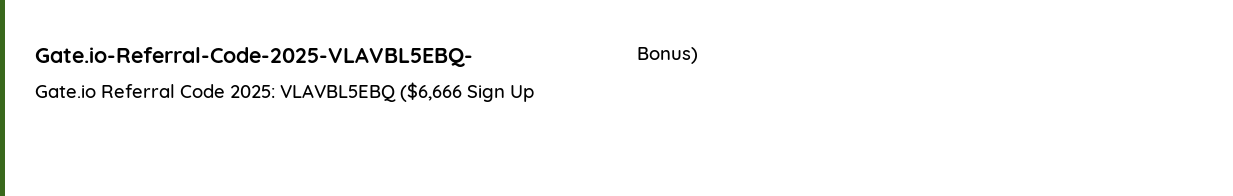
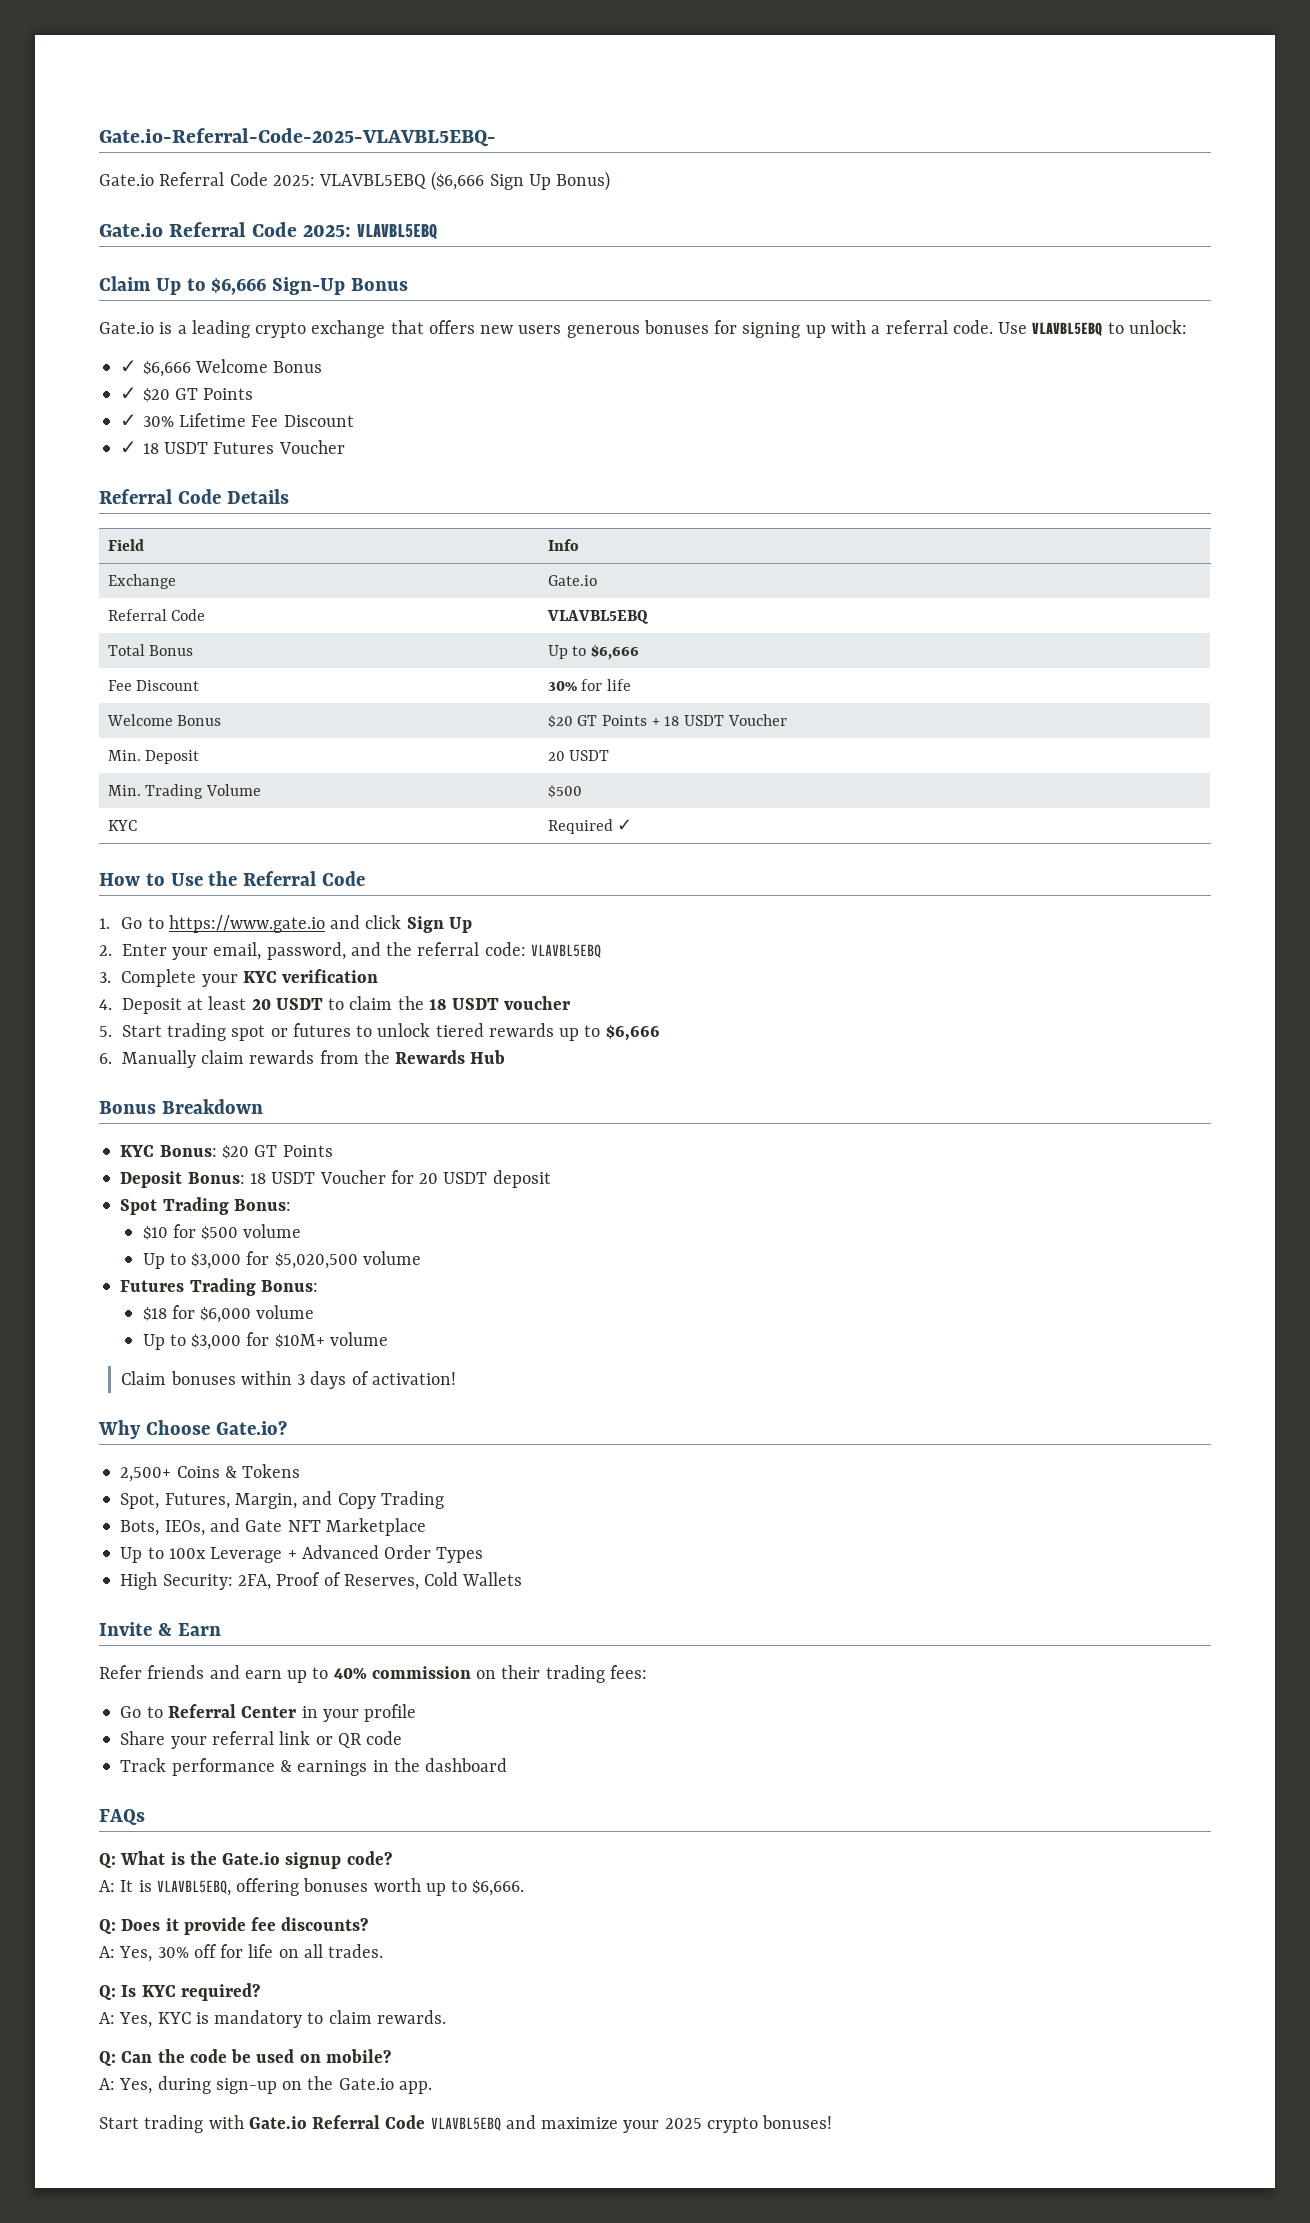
  Gate.io Referral Code 2025: VLAVBL5EBQ ($6,666 Sign Up Bonus)
+ Gate.io Referral Code 2025: VLAVBL5EBQ
+ Claim Up to $6,666 Sign-Up Bonus
+ Gate.io is a leading crypto exchange that offers new users generous bonuses for signing up with a referral code. Use VLAVBL5EBQ to unlock:
+ ✓ $6,666 Welcome Bonus
+ ✓ $20 GT Points
+ ✓ 30% Lifetime Fee Discount
+ ✓ 18 USDT Futures Voucher
+ Referral Code Details
+ Field | Info
+ Exchange | Gate.io
+ Referral Code | VLAVBL5EBQ
+ Total Bonus | Up to $6,666
+ Fee Discount | 30% for life
+ Welcome Bonus | $20 GT Points + 18 USDT Voucher
+ Min. Deposit | 20 USDT
+ Min. Trading Volume | $500
+ KYC | Required ✓
+ How to Use the Referral Code
+ 1. Go to https://www.gate.io and click Sign Up
+ 2. Enter your email, password, and the referral code: VLAVBL5EBQ
+ 3. Complete your KYC verification
+ 4. Deposit at least 20 USDT to claim the 18 USDT voucher
+ 5. Start trading spot or futures to unlock tiered rewards up to $6,666
+ 6. Manually claim rewards from the Rewards Hub
+ Bonus Breakdown
+ KYC Bonus: $20 GT Points
+ Deposit Bonus: 18 USDT Voucher for 20 USDT deposit
+ Spot Trading Bonus:
+ $10 for $500 volume
+ Up to $3,000 for $5,020,500 volume
+ Futures Trading Bonus:
+ $18 for $6,000 volume
+ Up to $3,000 for $10M+ volume
+ Claim bonuses within 3 days of activation!
+ Why Choose Gate.io?
+ 2,500+ Coins & Tokens
+ Spot, Futures, Margin, and Copy Trading
+ Bots, IEOs, and Gate NFT Marketplace
+ Up to 100x Leverage + Advanced Order Types
+ High Security: 2FA, Proof of Reserves, Cold Wallets
+ Invite & Earn
+ Refer friends and earn up to 40% commission on their trading fees:
+ Go to Referral Center in your profile
+ Share your referral link or QR code
+ Track performance & earnings in the dashboard
+ FAQs
+ Q: What is the Gate.io signup code?
+ A: It is VLAVBL5EBQ, offering bonuses worth up to $6,666.
+ Q: Does it provide fee discounts?
+ A: Yes, 30% off for life on all trades.
+ Q: Is KYC required?
+ A: Yes, KYC is mandatory to claim rewards.
+ Q: Can the code be used on mobile?
+ A: Yes, during sign-up on the Gate.io app.
+ Start trading with Gate.io Referral Code VLAVBL5EBQ and maximize your 2025 crypto bonuses!

